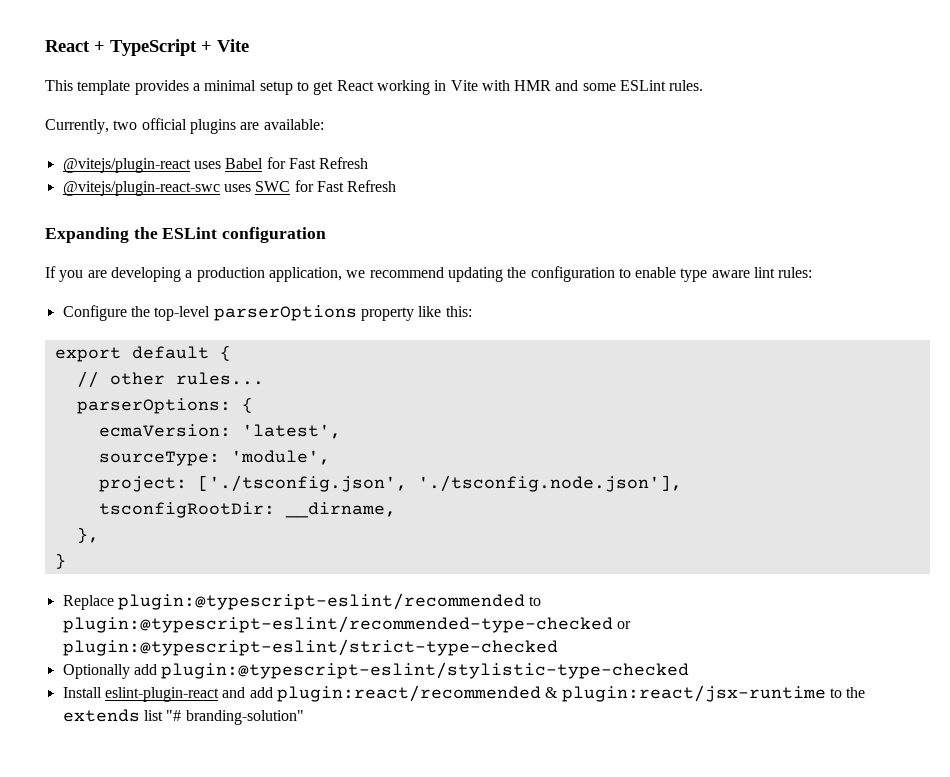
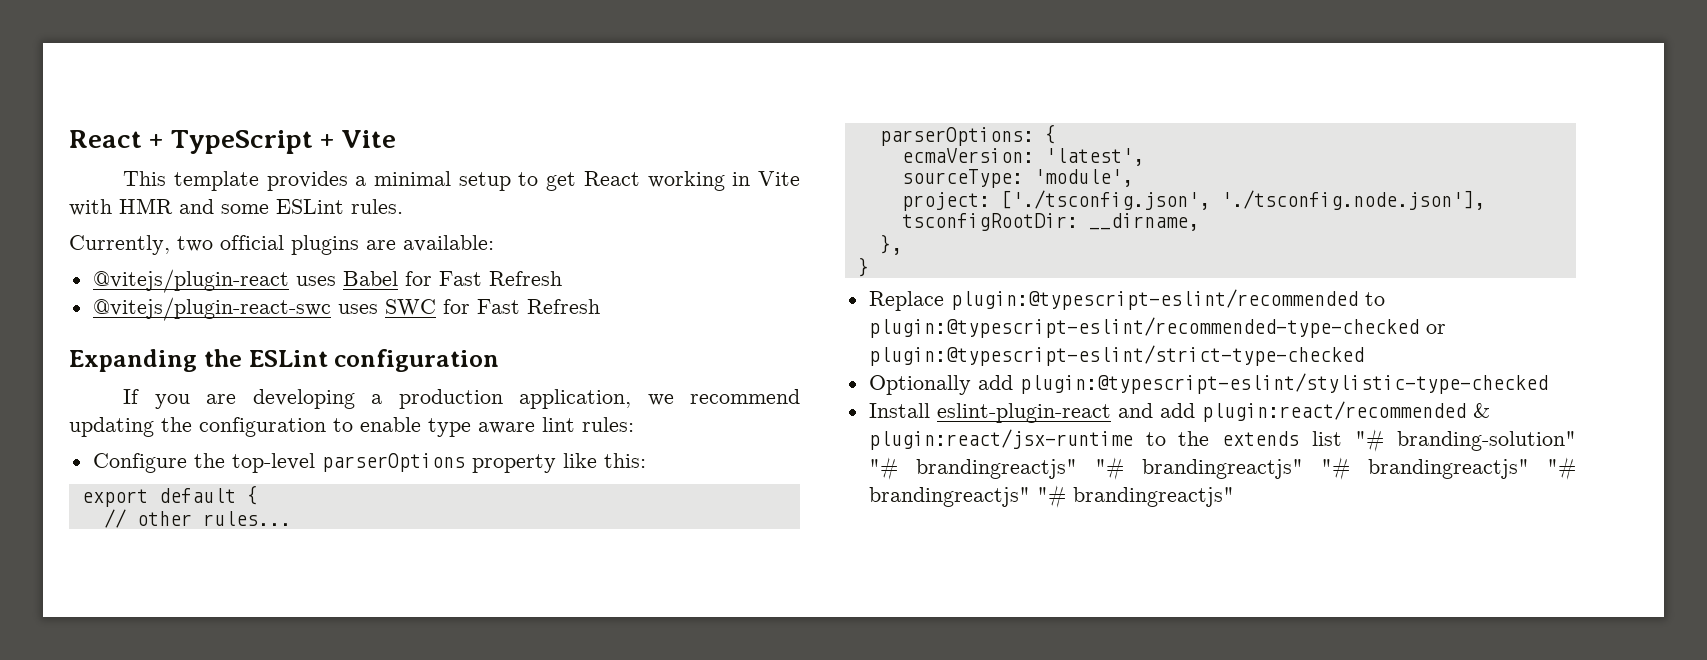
- Install eslint-plugin-react and add plugin:react/recommended & plugin:react/jsx-runtime to the extends list "# branding-solution"
+ Install eslint-plugin-react and add plugin:react/recommended & plugin:react/jsx-runtime to the extends list "# branding-solution" "# brandingreactjs" "# brandingreactjs" "# brandingreactjs" "# brandingreactjs" "# brandingreactjs"

